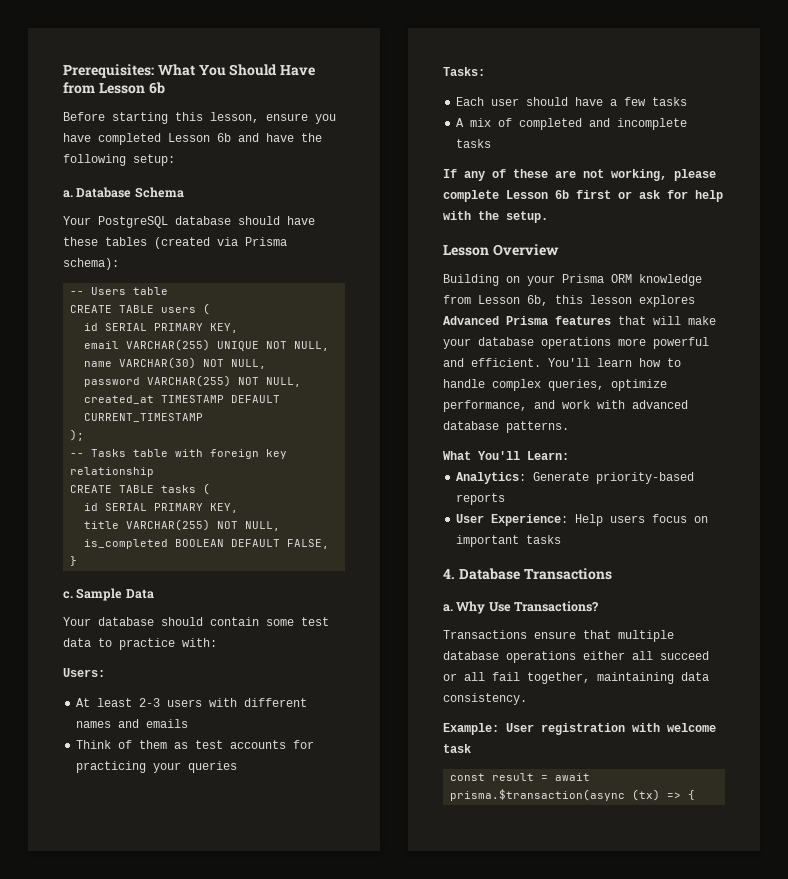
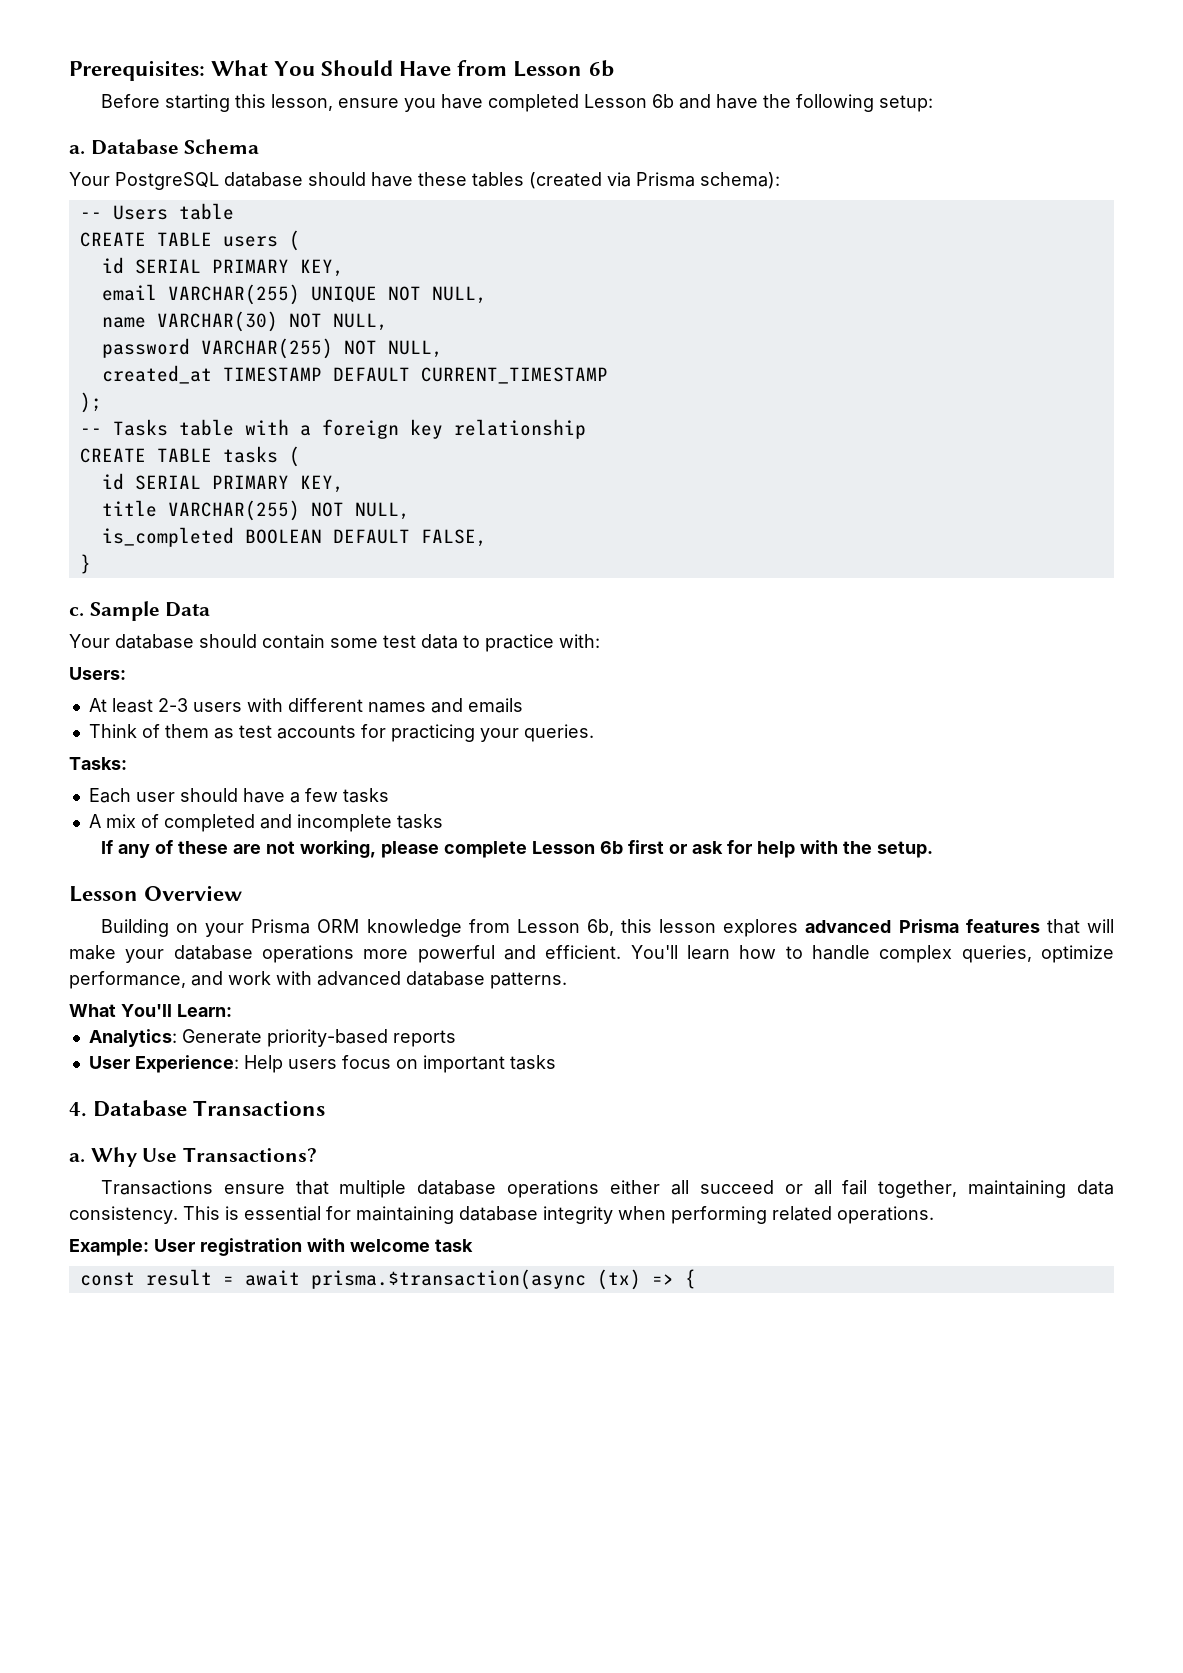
- -- Tasks table with foreign key relationship
+ -- Tasks table with a foreign key relationship
- Think of them as test accounts for practicing your queries
+ Think of them as test accounts for practicing your queries.
- Building on your Prisma ORM knowledge from Lesson 6b, this lesson explores Advanced Prisma features that will make your database operations more powerful and efficient.
+ Building on your Prisma ORM knowledge from Lesson 6b, this lesson explores advanced Prisma features that will make your database operations more powerful and efficient.
+ This is essential for maintaining database integrity when performing related operations.

